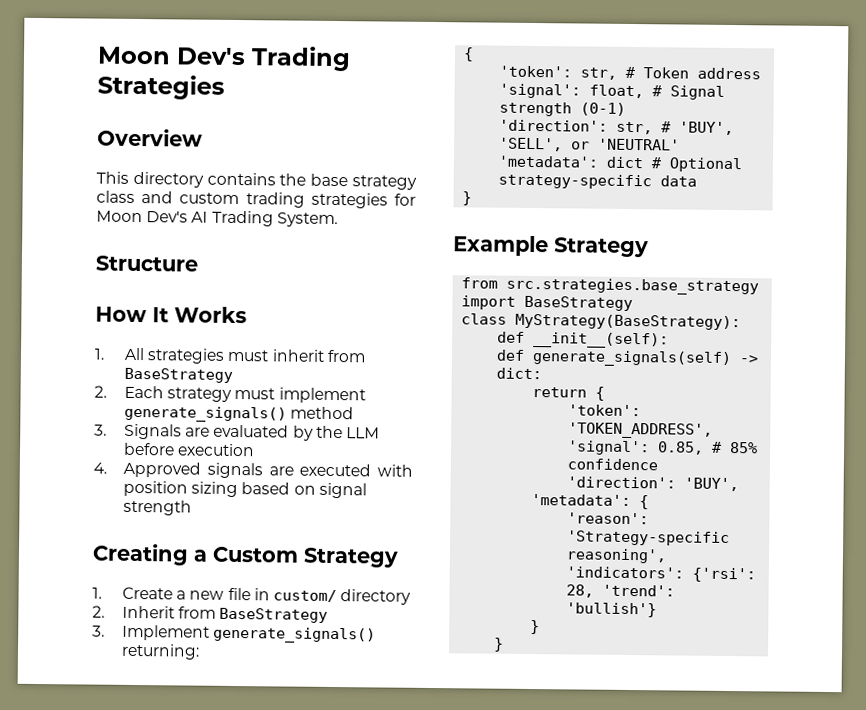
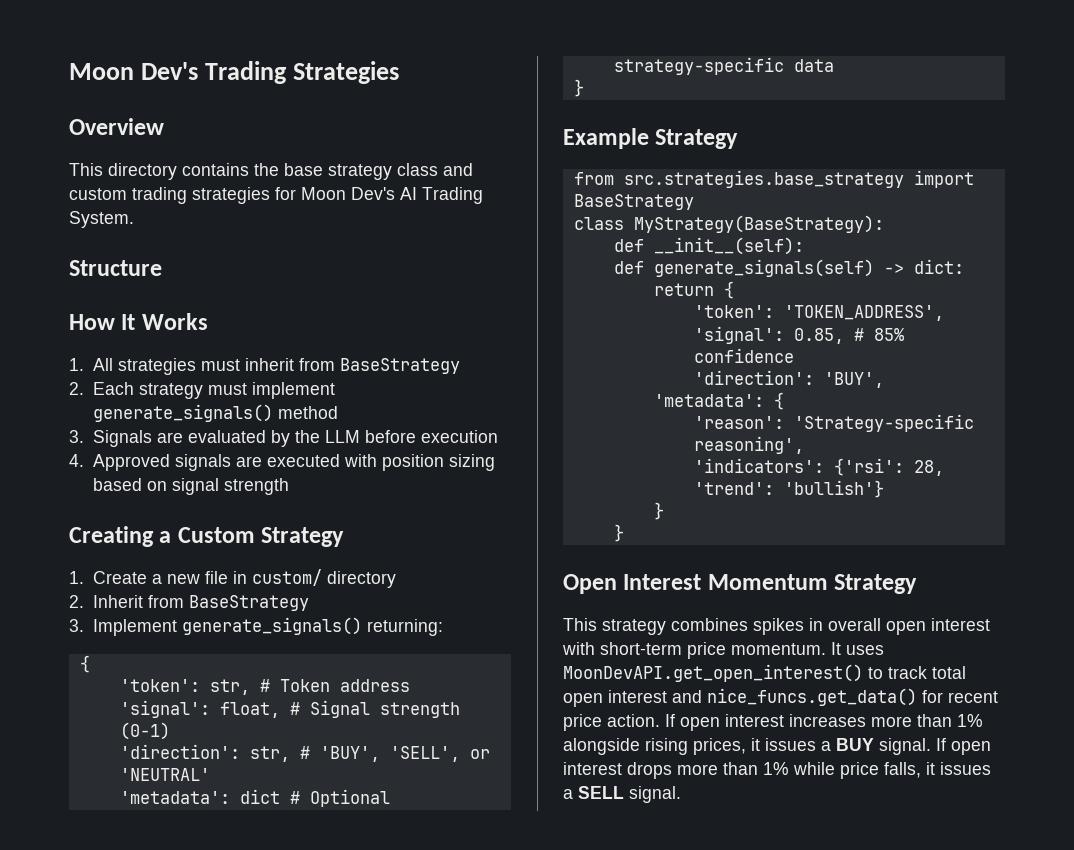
+ Open Interest Momentum Strategy
+ This strategy combines spikes in overall open interest with short-term price momentum. It uses MoonDevAPI.get_open_interest() to track total open interest and nice_funcs.get_data() for recent price action. If open interest increases more than 1% alongside rising prices, it issues a BUY signal. If open interest drops more than 1% while price falls, it issues a SELL signal.

